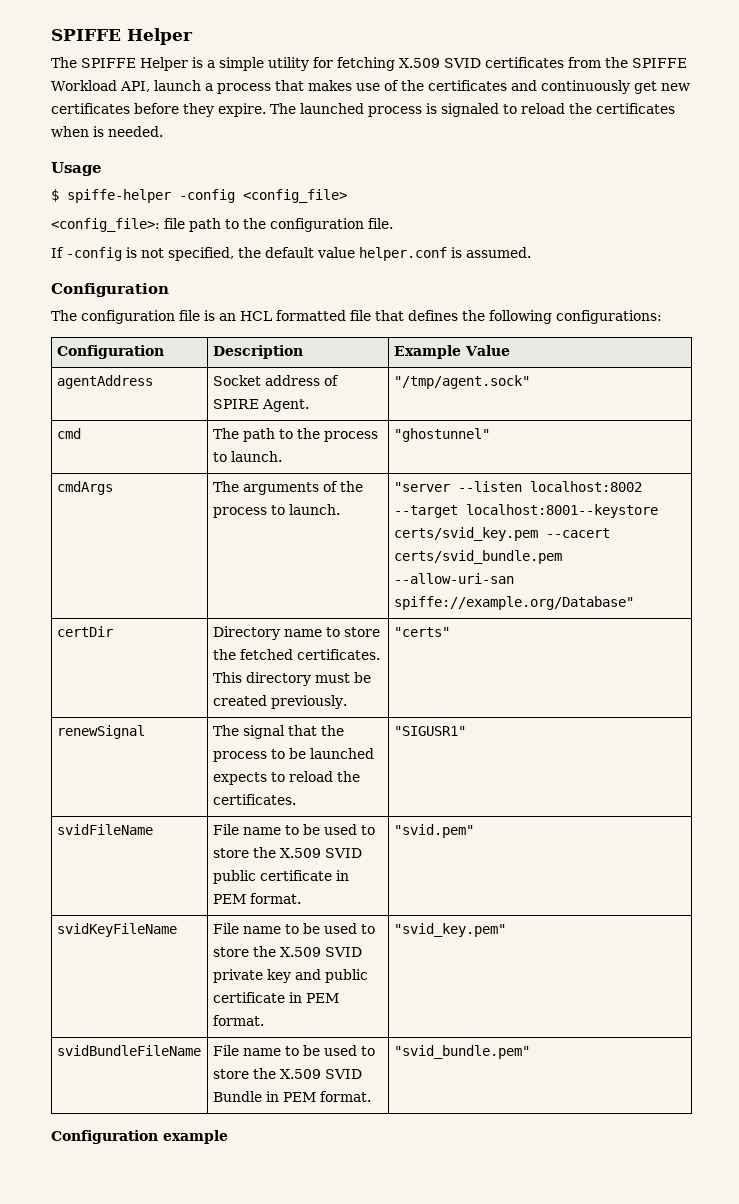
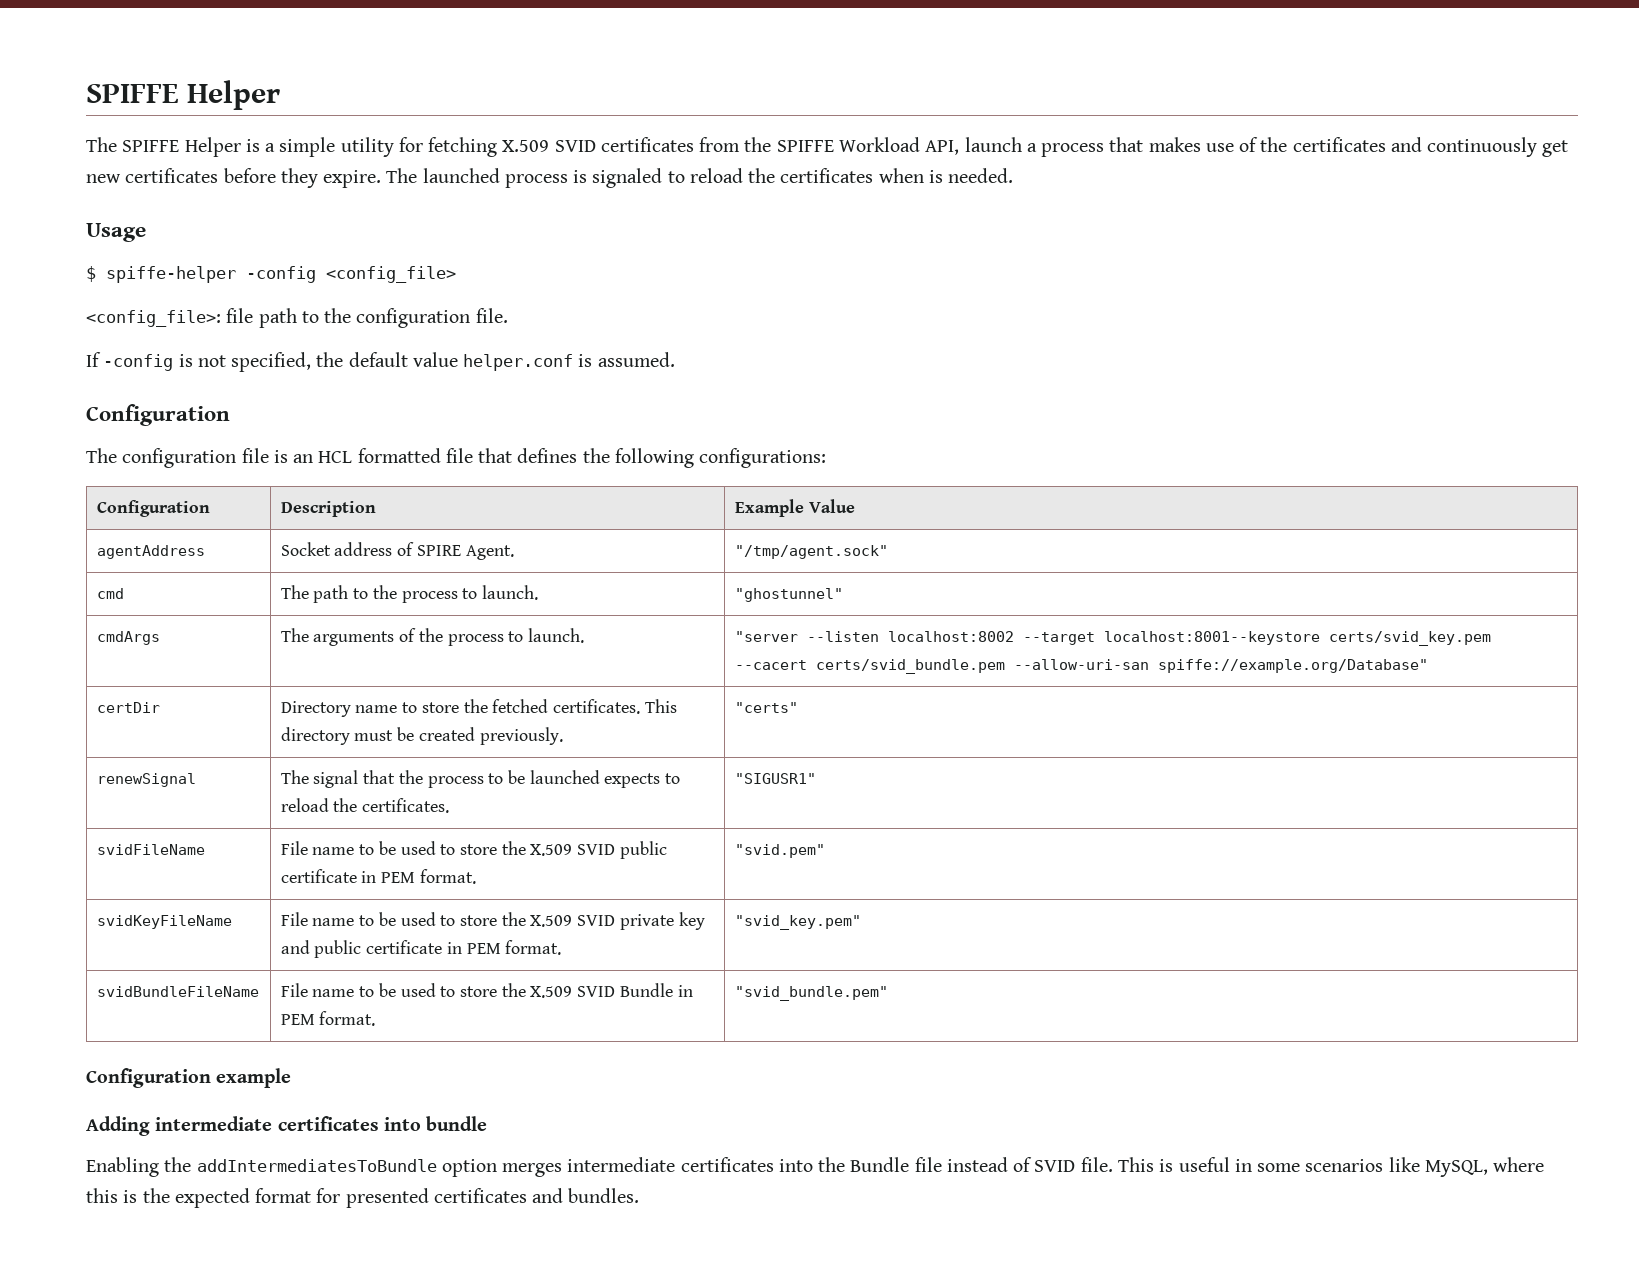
+ Adding intermediate certificates into bundle
+ Enabling the addIntermediatesToBundle option merges intermediate certificates into the Bundle file instead of SVID file. This is useful in some scenarios like MySQL, where this is the expected format for presented certificates and bundles.

